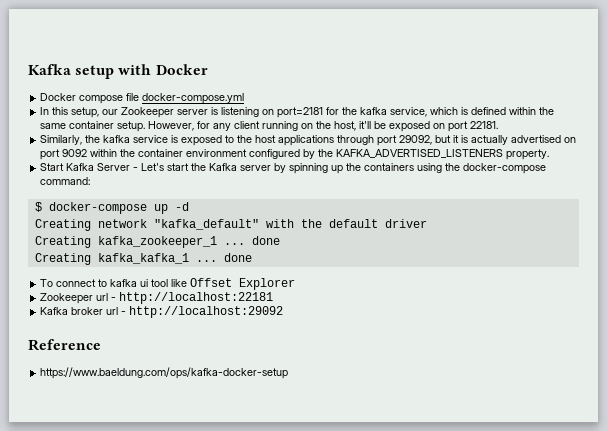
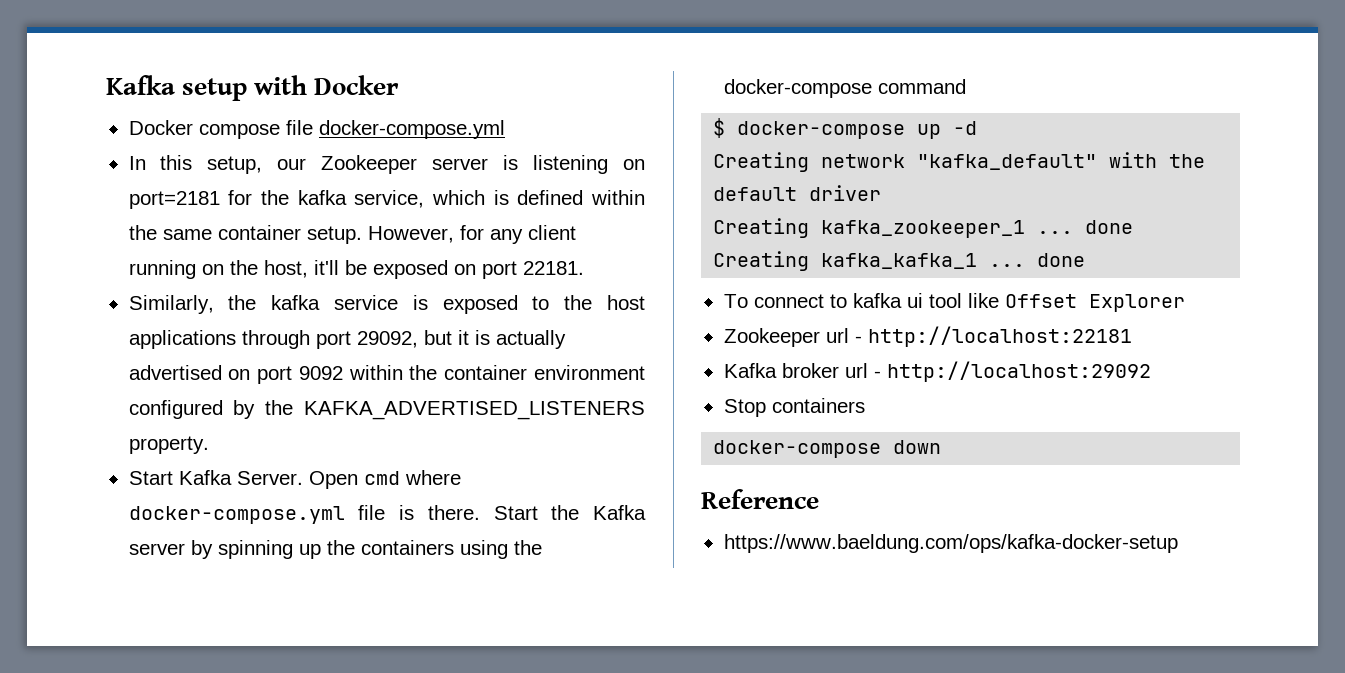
- Start Kafka Server - Let's start the Kafka server by spinning up the containers using the docker-compose command:
+ Start Kafka Server. Open cmd where docker-compose.yml file is there. Start the Kafka server by spinning up the containers using the docker-compose command
+ Stop containers
+ docker-compose down

